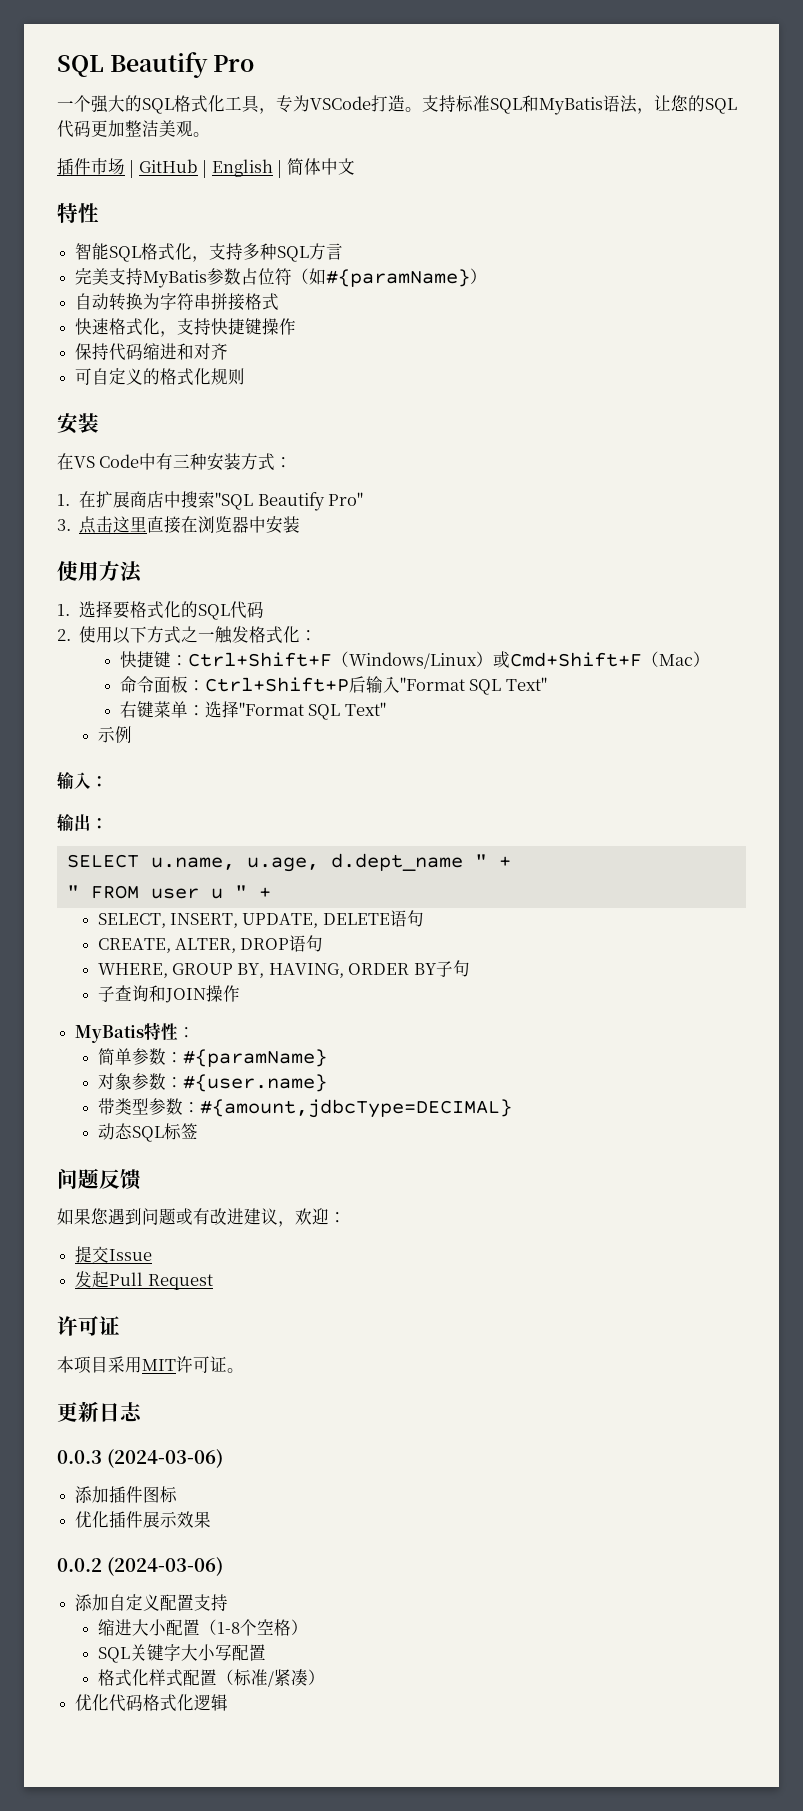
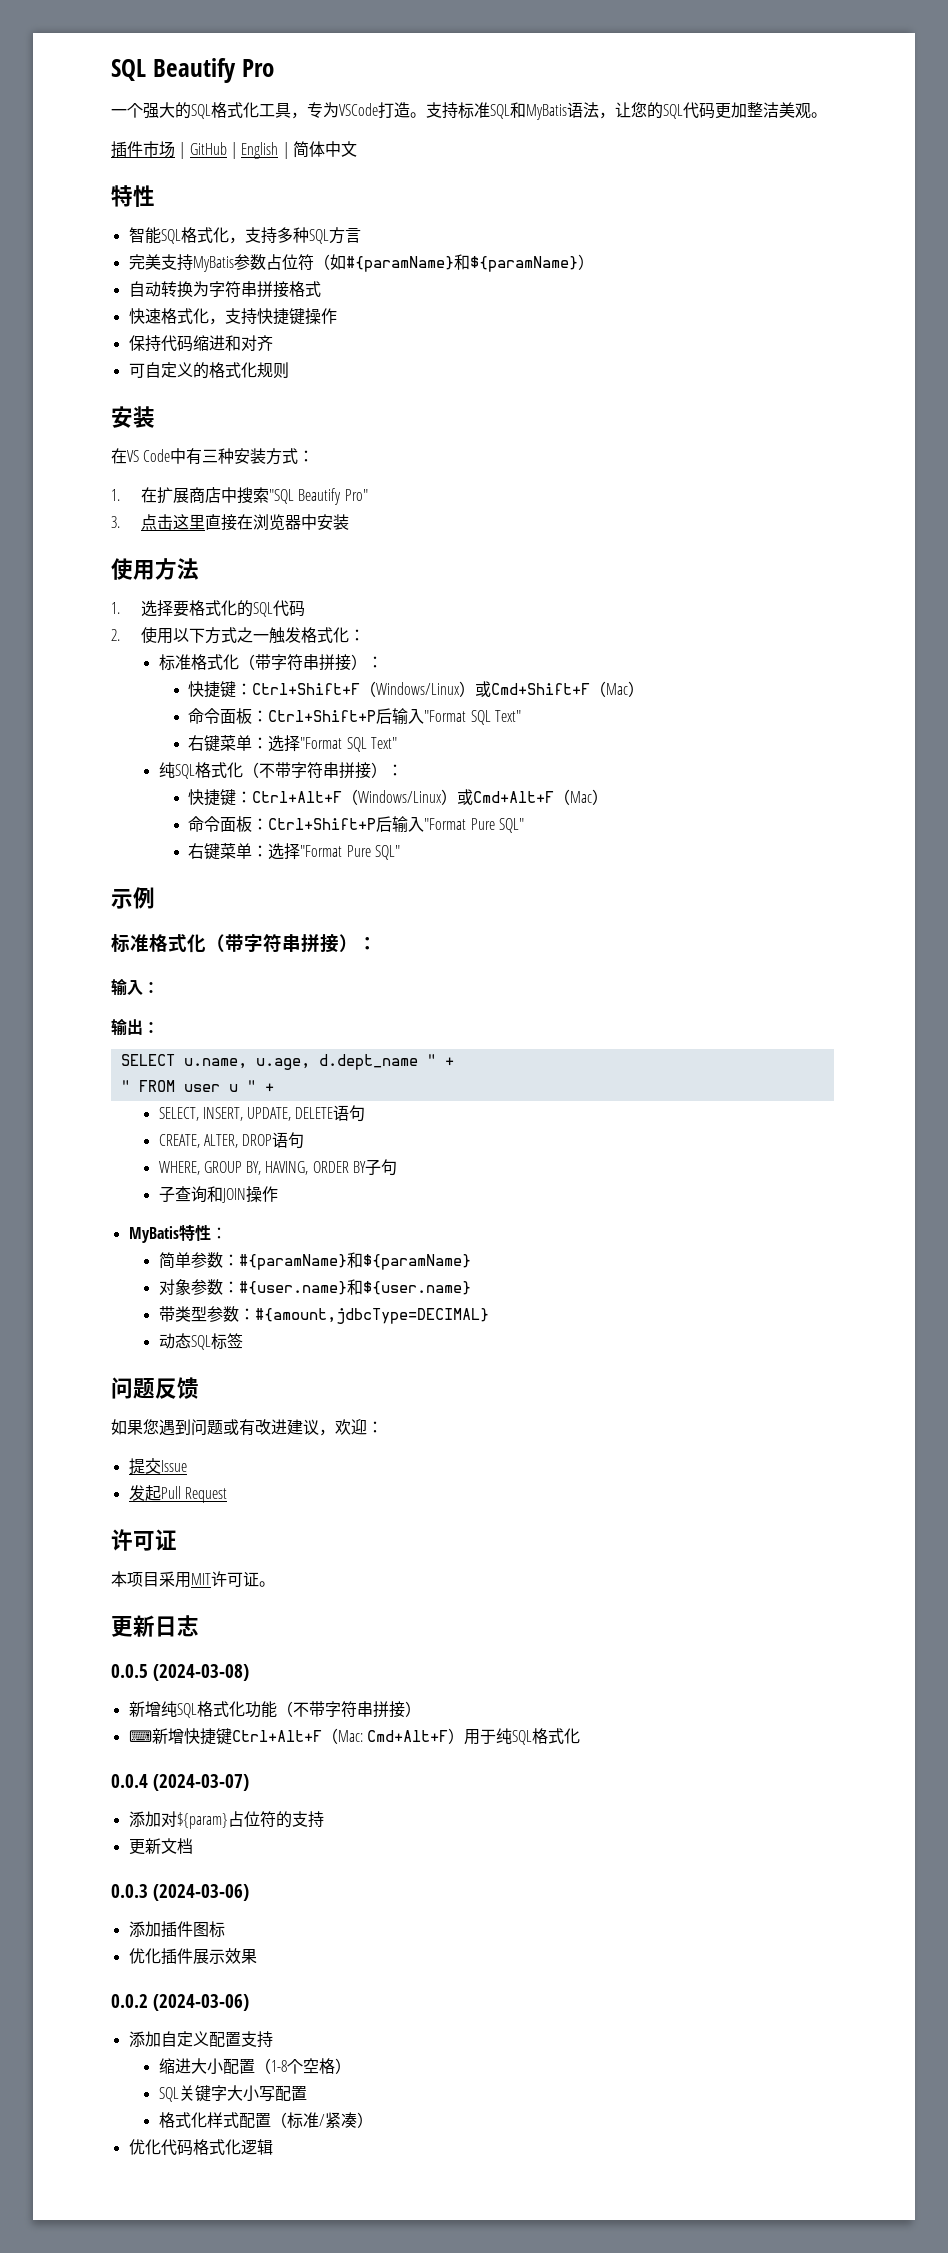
- 完美支持MyBatis参数占位符（如#{paramName}）
+ 完美支持MyBatis参数占位符（如#{paramName}和${paramName}）
  2.使用以下方式之一触发格式化：
+ 标准格式化（带字符串拼接）：
+ 纯SQL格式化（不带字符串拼接）：
+ 快捷键：Ctrl+Alt+F（Windows/Linux）或Cmd+Alt+F（Mac）
+ 命令面板：Ctrl+Shift+P后输入"Format Pure SQL"
+ 右键菜单：选择"Format Pure SQL"
  示例
+ 标准格式化（带字符串拼接）：
- 简单参数：#{paramName}
+ 简单参数：#{paramName}和${paramName}
- 对象参数：#{user.name}
+ 对象参数：#{user.name}和${user.name}
+ 0.0.5 (2024-03-08)
+ 新增纯SQL格式化功能（不带字符串拼接）
+ ⌨新增快捷键Ctrl+Alt+F（Mac: Cmd+Alt+F）用于纯SQL格式化
+ 0.0.4 (2024-03-07)
+ 添加对${param}占位符的支持
+ 更新文档

